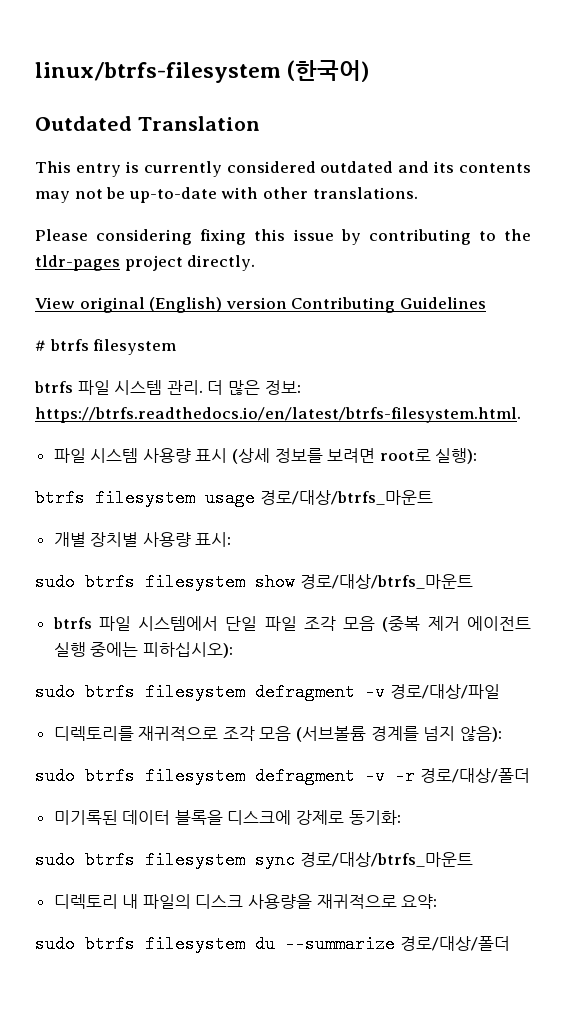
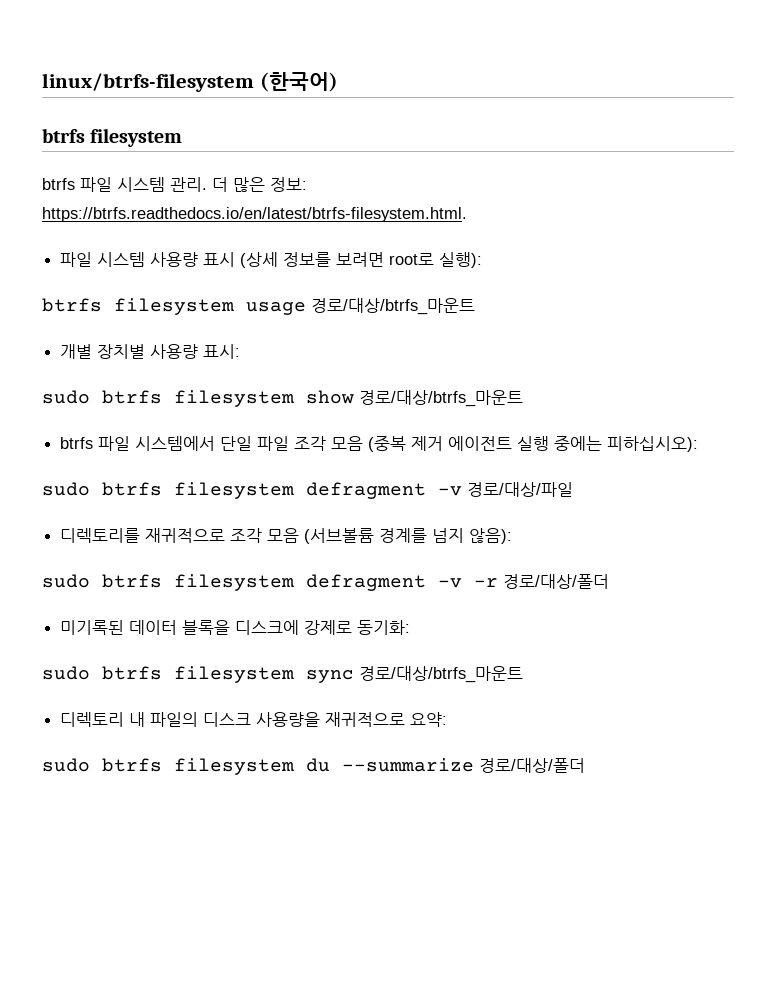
  linux/btrfs-filesystem (한국어)
- Outdated Translation
- This entry is currently considered outdated and its contents may not be up-to-date with other translations.
- Please considering fixing this issue by contributing to the tldr-pages project directly.
- View original (English) version Contributing Guidelines
- # btrfs filesystem
+ btrfs filesystem

